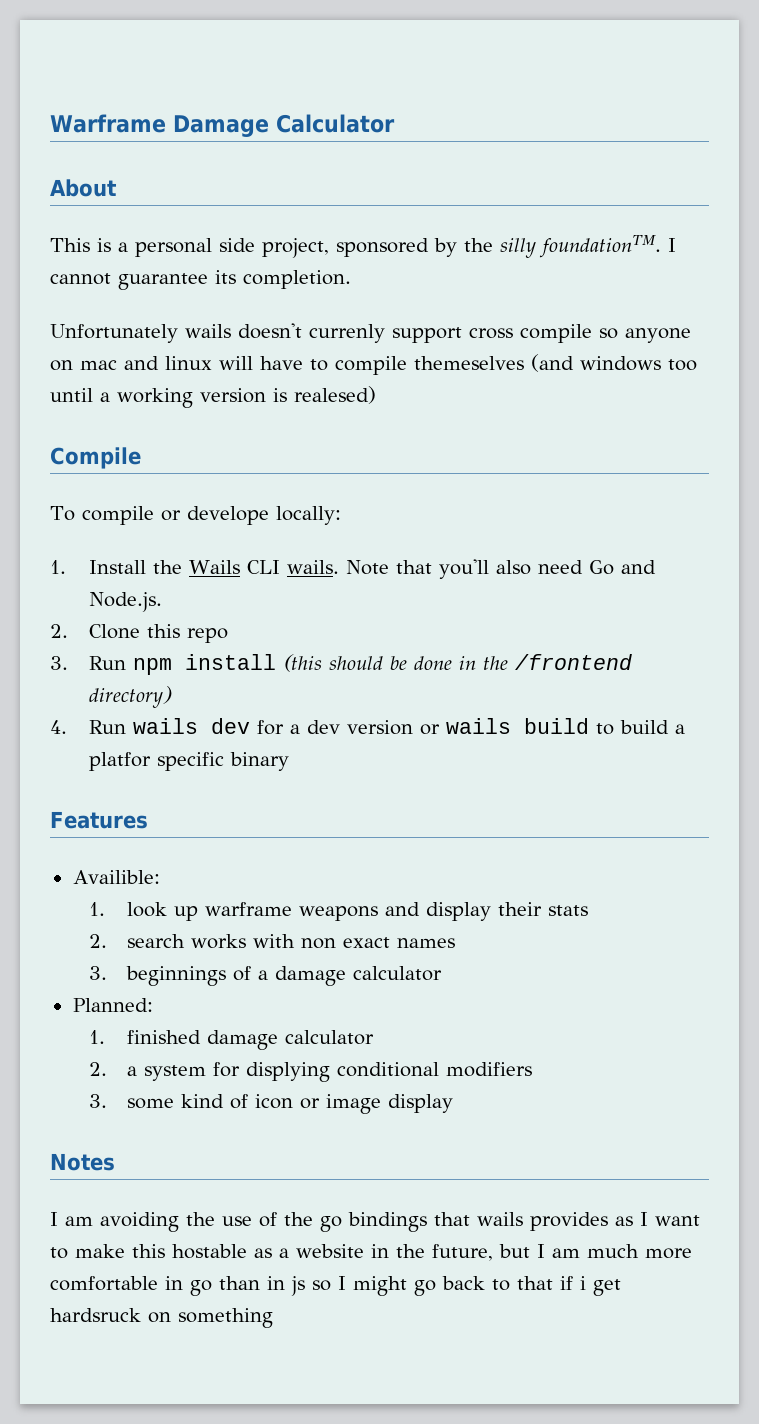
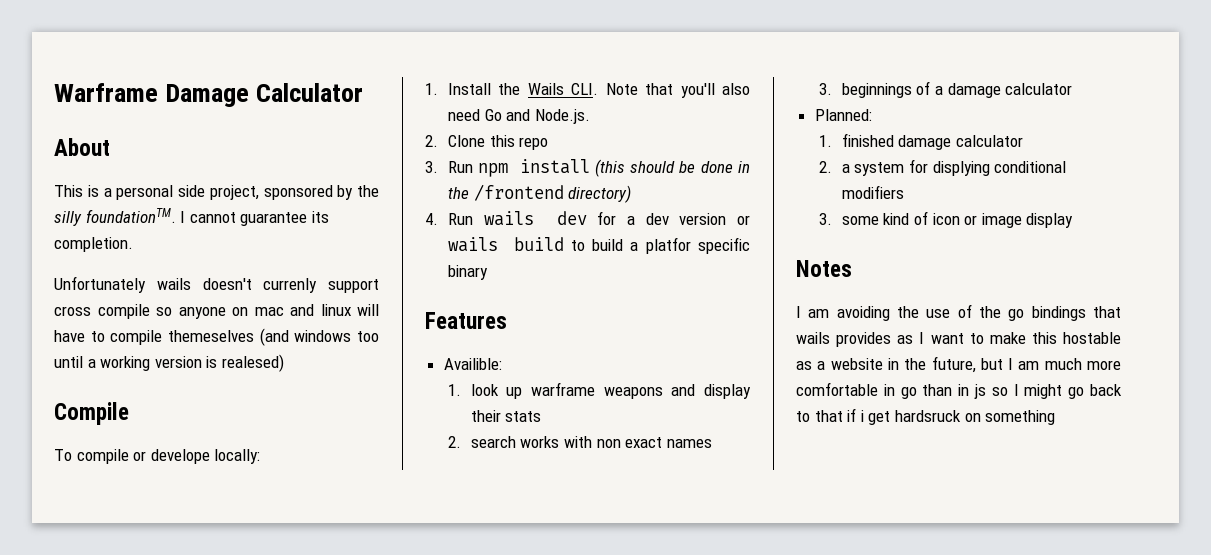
- 1. Install the Wails CLI wails. Note that you'll also need Go and Node.js.
+ 1. Install the Wails CLI. Note that you'll also need Go and Node.js.

